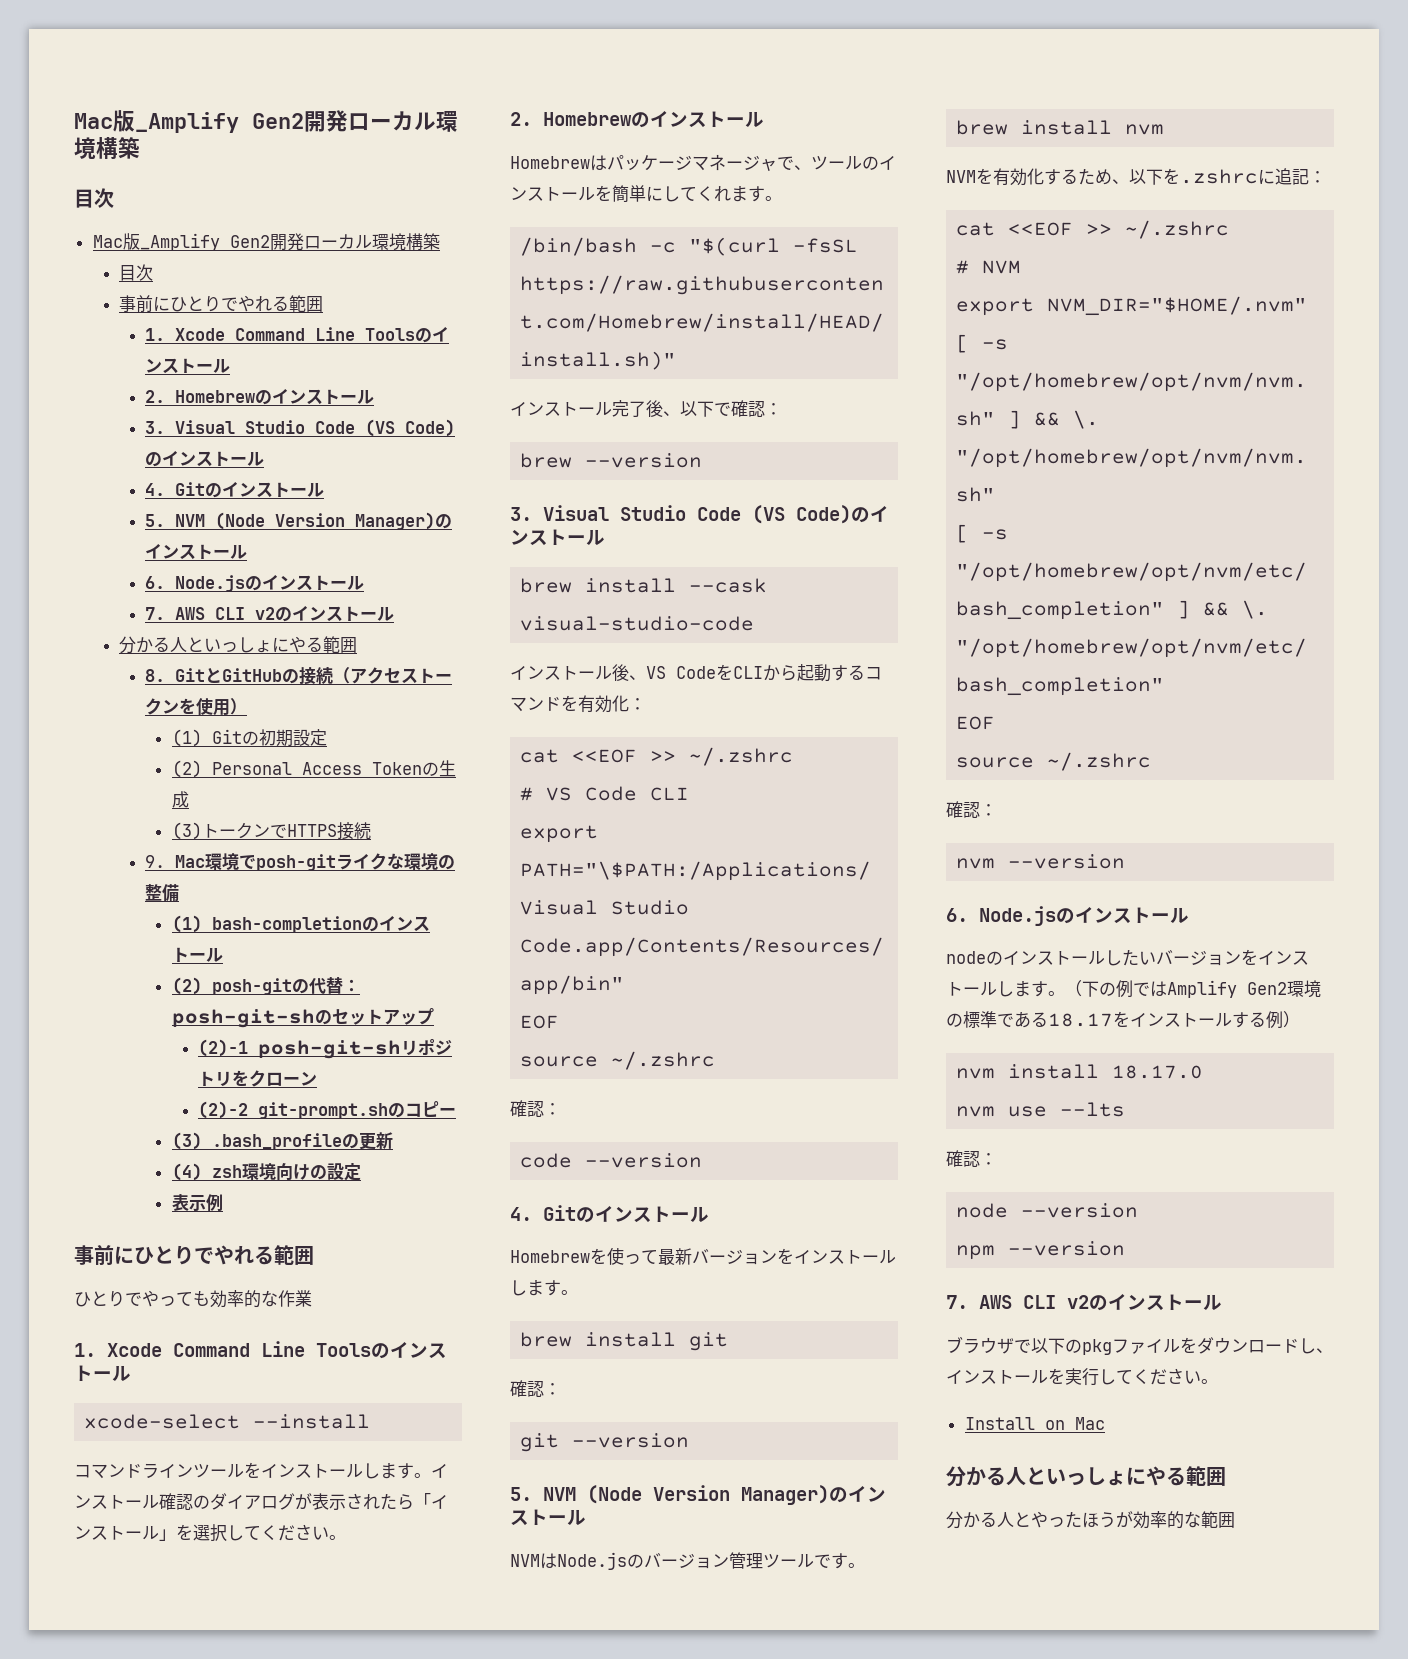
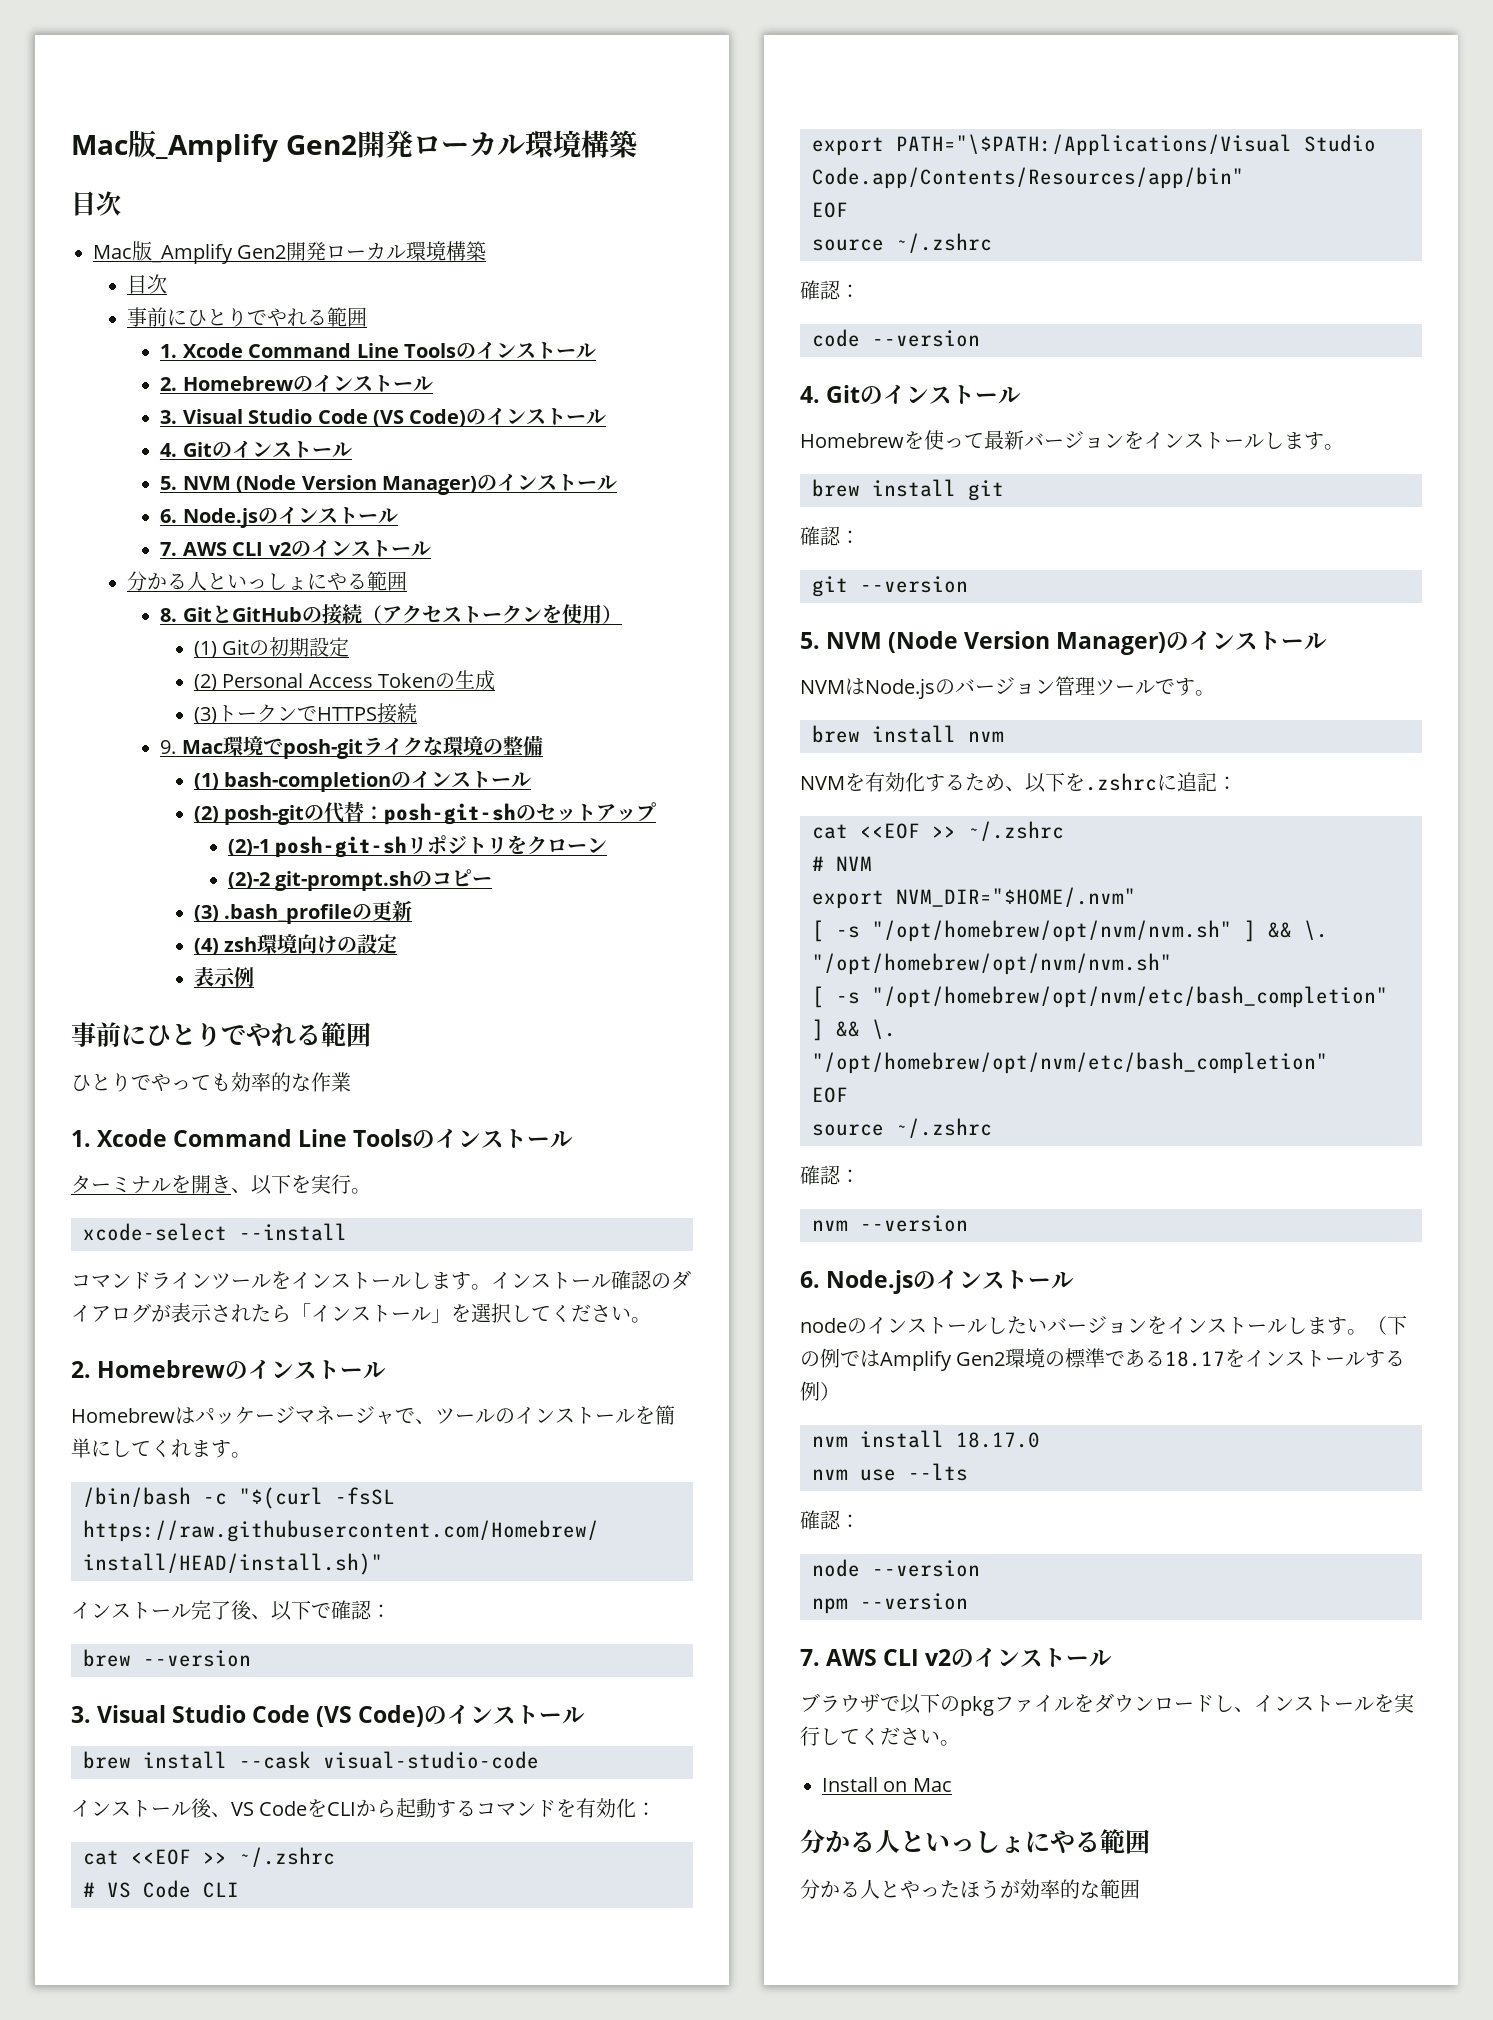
+ ターミナルを開き、以下を実行。

